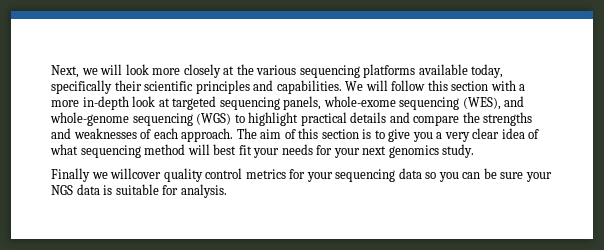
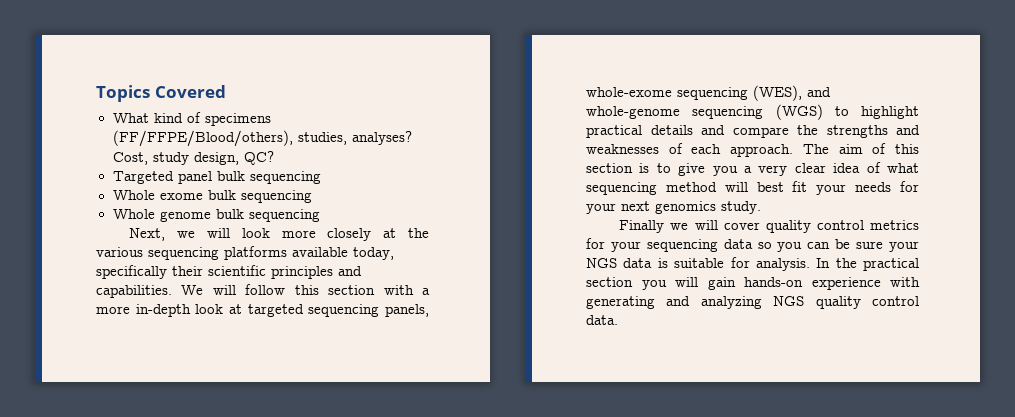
+ Topics Covered
+ What kind of specimens (FF/FFPE/Blood/others), studies, analyses? Cost, study design, QC?
+ Targeted panel bulk sequencing
+ Whole exome bulk sequencing
+ Whole genome bulk sequencing
- Finally we willcover quality control metrics for your sequencing data so you can be sure your NGS data is suitable for analysis.
+ Finally we will cover quality control metrics for your sequencing data so you can be sure your NGS data is suitable for analysis.
+ In the practical section you will gain hands-on experience with generating and analyzing NGS quality control data.

